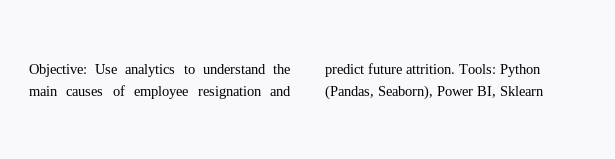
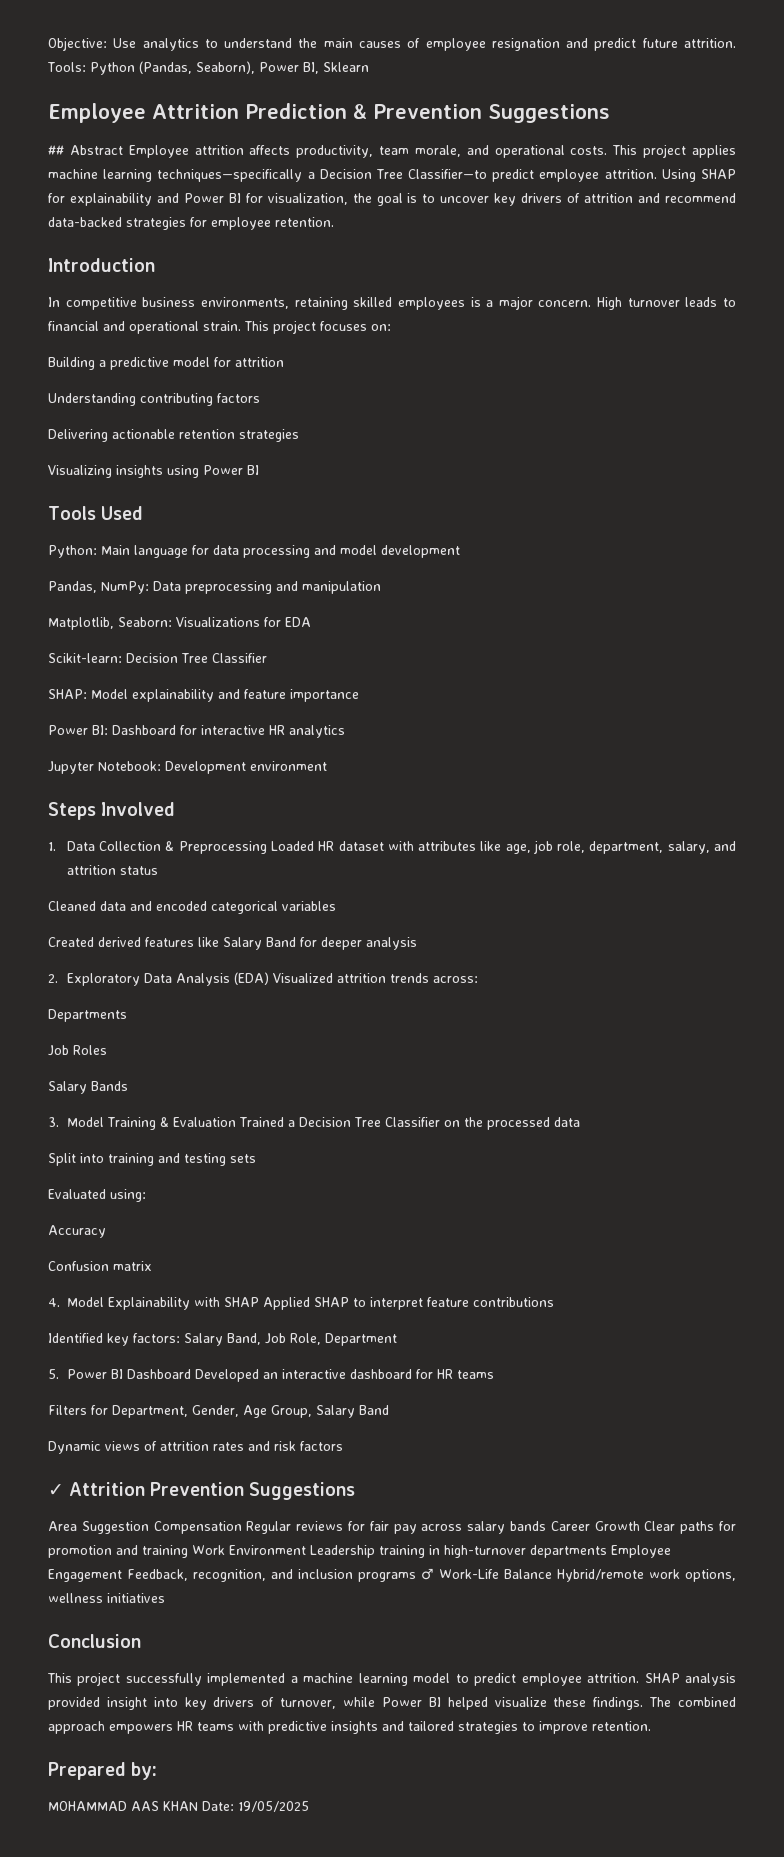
+ Employee Attrition Prediction & Prevention Suggestions
+ ## Abstract Employee attrition affects productivity, team morale, and operational costs. This project applies machine learning techniques—specifically a Decision Tree Classifier—to predict employee attrition. Using SHAP for explainability and Power BI for visualization, the goal is to uncover key drivers of attrition and recommend data-backed strategies for employee retention.
+ Introduction
+ In competitive business environments, retaining skilled employees is a major concern. High turnover leads to financial and operational strain. This project focuses on:
+ Building a predictive model for attrition
+ Understanding contributing factors
+ Delivering actionable retention strategies
+ Visualizing insights using Power BI
+ Tools Used
+ Python: Main language for data processing and model development
+ Pandas, NumPy: Data preprocessing and manipulation
+ Matplotlib, Seaborn: Visualizations for EDA
+ Scikit-learn: Decision Tree Classifier
+ SHAP: Model explainability and feature importance
+ Power BI: Dashboard for interactive HR analytics
+ Jupyter Notebook: Development environment
+ Steps Involved
+ 1. Data Collection & Preprocessing Loaded HR dataset with attributes like age, job role, department, salary, and attrition status
+ Cleaned data and encoded categorical variables
+ Created derived features like Salary Band for deeper analysis
+ 2. Exploratory Data Analysis (EDA) Visualized attrition trends across:
+ Departments
+ Job Roles
+ Salary Bands
+ 3. Model Training & Evaluation Trained a Decision Tree Classifier on the processed data
+ Split into training and testing sets
+ Evaluated using:
+ Accuracy
+ Confusion matrix
+ 4. Model Explainability with SHAP Applied SHAP to interpret feature contributions
+ Identified key factors: Salary Band, Job Role, Department
+ 5. Power BI Dashboard Developed an interactive dashboard for HR teams
+ Filters for Department, Gender, Age Group, Salary Band
+ Dynamic views of attrition rates and risk factors
+ ✓ Attrition Prevention Suggestions
+ Area Suggestion Compensation Regular reviews for fair pay across salary bands Career Growth Clear paths for promotion and training Work Environment Leadership training in high-turnover departments Employee Engagement Feedback, recognition, and inclusion programs ♂ Work-Life Balance Hybrid/remote work options, wellness initiatives
+ Conclusion
+ This project successfully implemented a machine learning model to predict employee attrition. SHAP analysis provided insight into key drivers of turnover, while Power BI helped visualize these findings. The combined approach empowers HR teams with predictive insights and tailored strategies to improve retention.
+ Prepared by:
+ MOHAMMAD AAS KHAN Date: 19/05/2025

